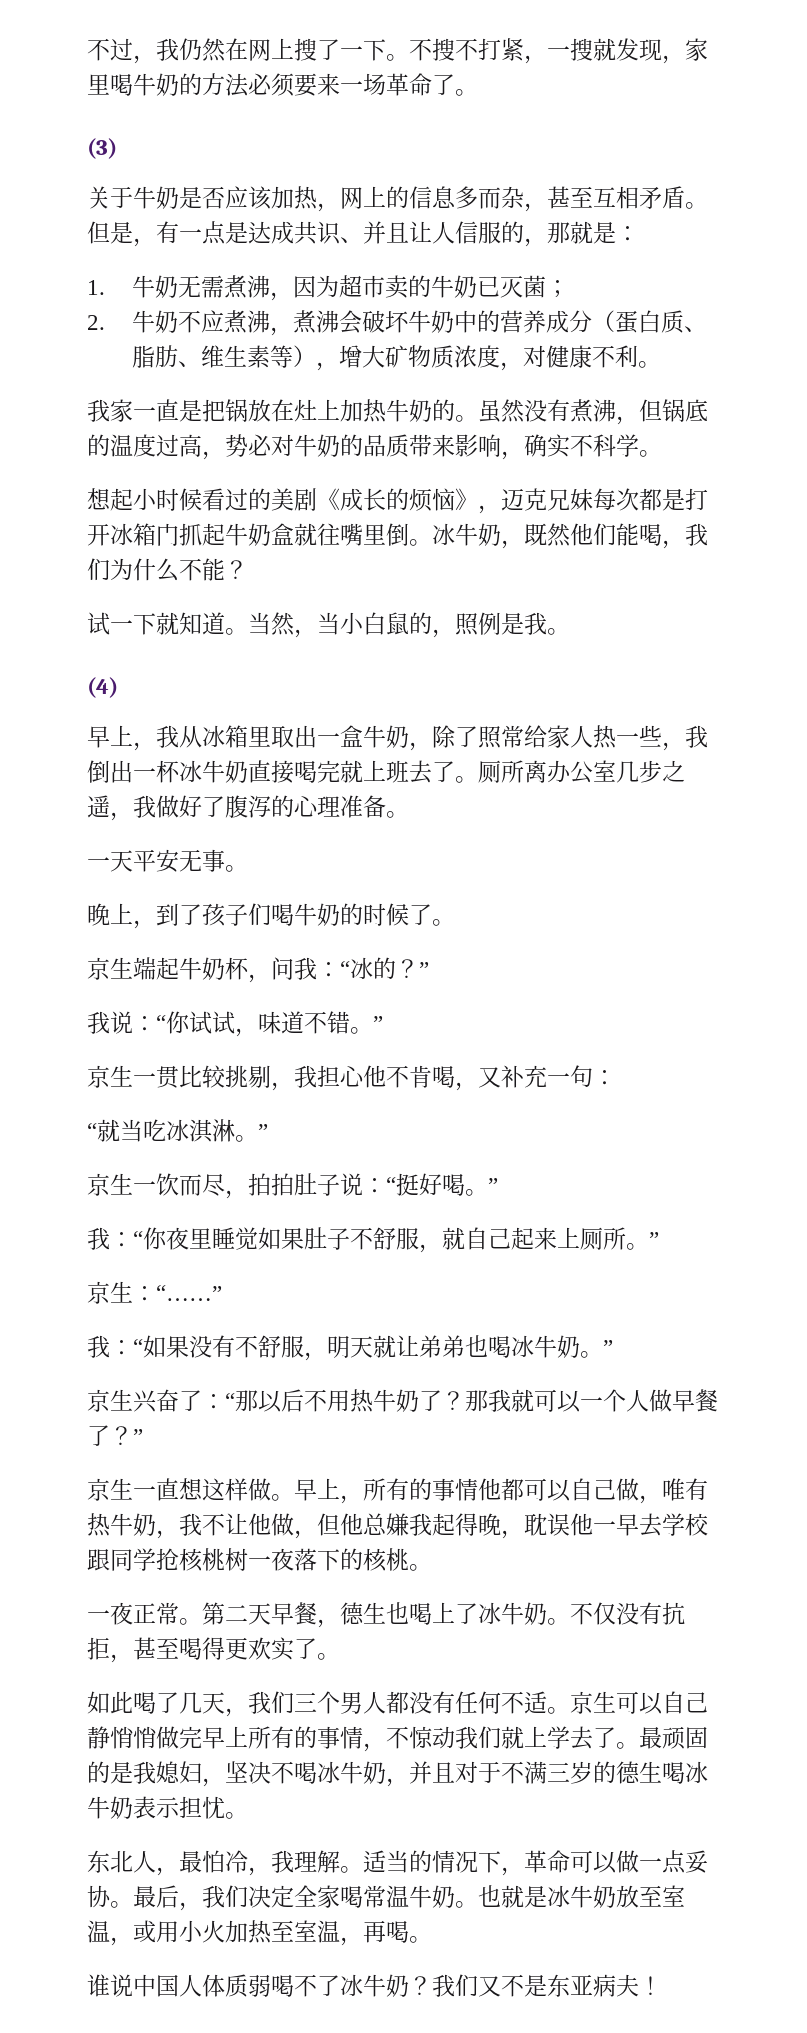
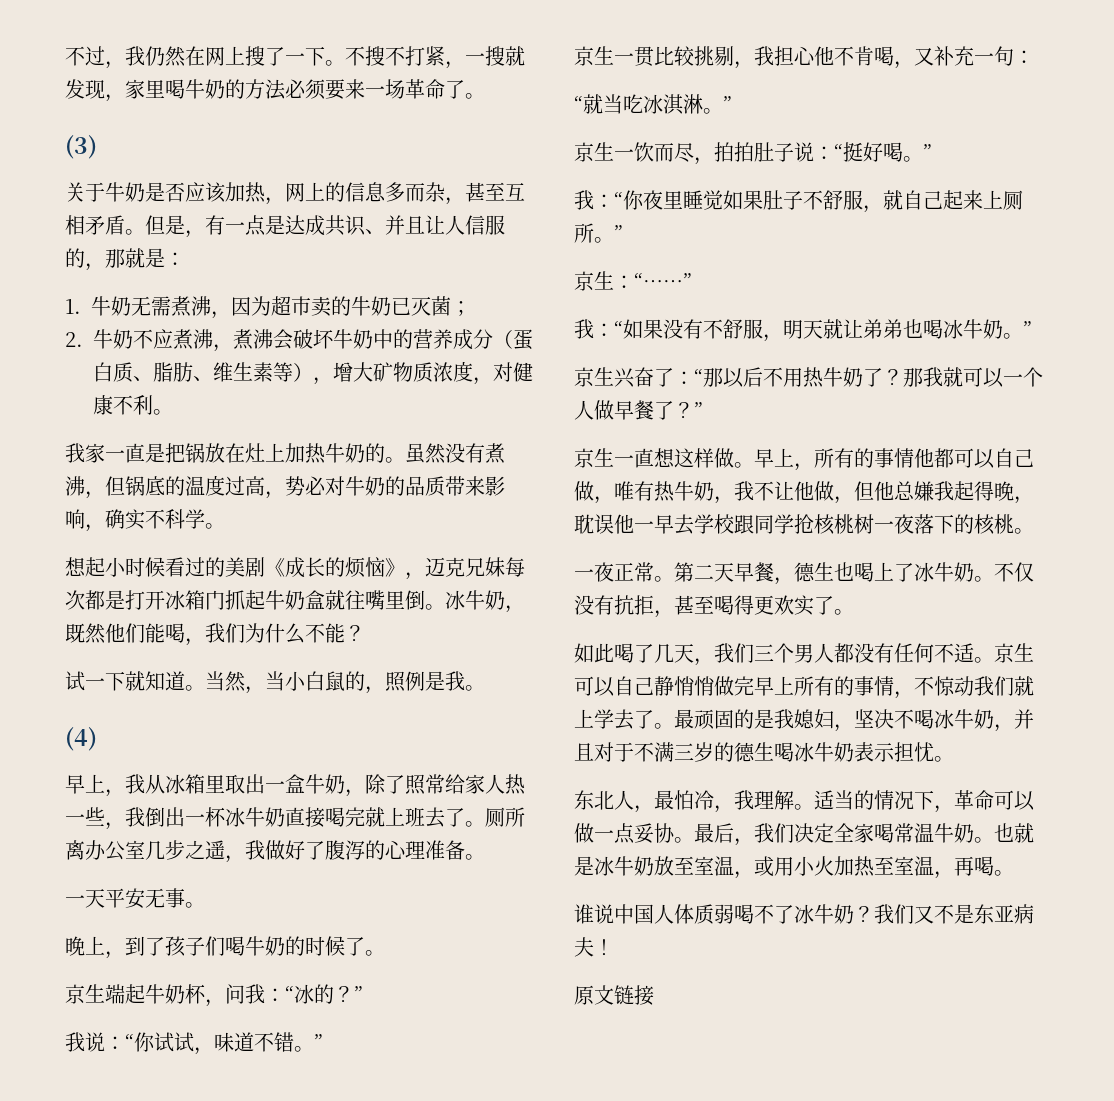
+ 原文链接

